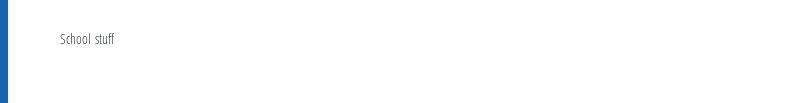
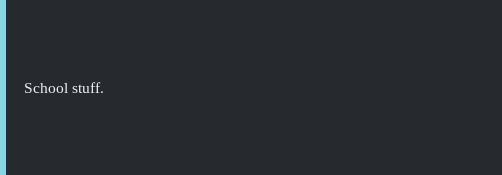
- School stuff
+ School stuff.

